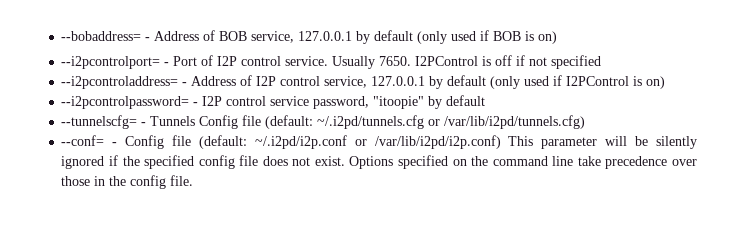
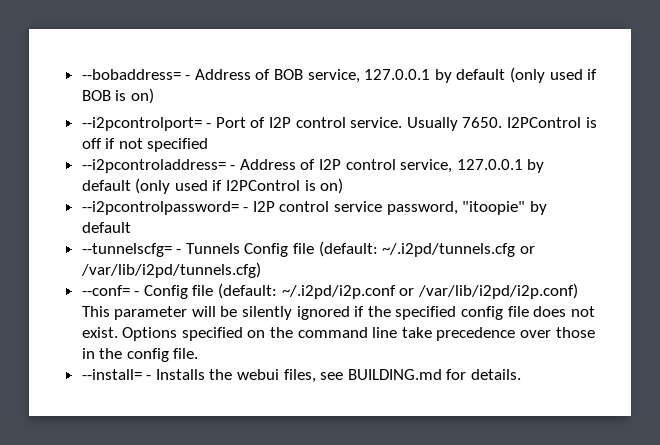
+ --install= - Installs the webui files, see BUILDING.md for details.

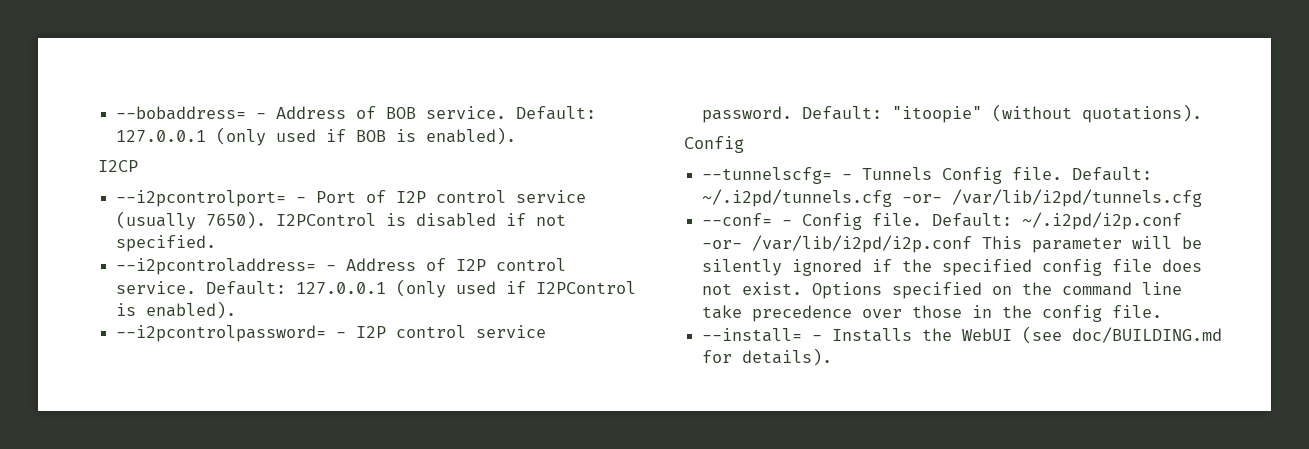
- --bobaddress= - Address of BOB service, 127.0.0.1 by default (only used if BOB is on)
+ --bobaddress= - Address of BOB service. Default: 127.0.0.1 (only used if BOB is enabled).
+ I2CP
- --i2pcontrolport= - Port of I2P control service. Usually 7650. I2PControl is off if not specified
+ --i2pcontrolport= - Port of I2P control service (usually 7650). I2PControl is disabled if not specified.
- --i2pcontroladdress= - Address of I2P control service, 127.0.0.1 by default (only used if I2PControl is on)
+ --i2pcontroladdress= - Address of I2P control service. Default: 127.0.0.1 (only used if I2PControl is enabled).
- --i2pcontrolpassword= - I2P control service password, "itoopie" by default
- --tunnelscfg= - Tunnels Config file (default: ~/.i2pd/tunnels.cfg or /var/lib/i2pd/tunnels.cfg)
- --conf= - Config file (default: ~/.i2pd/i2p.conf or /var/lib/i2pd/i2p.conf) This parameter will be silently ignored if the specified config file does not exist.
+ --i2pcontrolpassword= - I2P control service password. Default: "itoopie" (without quotations).
+ Config
+ --tunnelscfg= - Tunnels Config file. Default: ~/.i2pd/tunnels.cfg -or- /var/lib/i2pd/tunnels.cfg
+ --conf= - Config file. Default: ~/.i2pd/i2p.conf -or- /var/lib/i2pd/i2p.conf This parameter will be silently ignored if the specified config file does not exist.
- --install= - Installs the webui files, see BUILDING.md for details.
+ --install= - Installs the WebUI (see doc/BUILDING.md for details).

